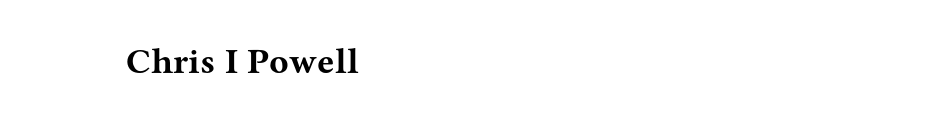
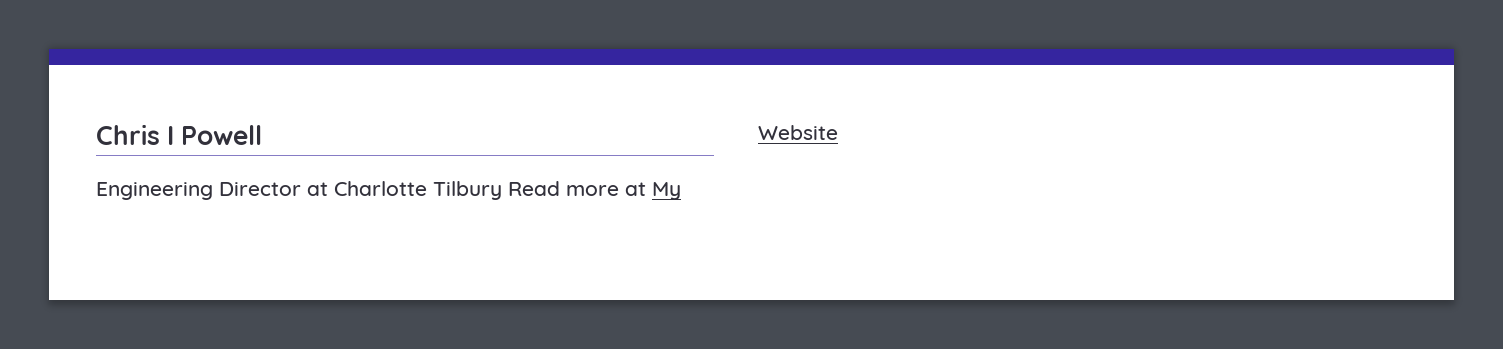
+ Engineering Director at Charlotte Tilbury Read more at My Website

